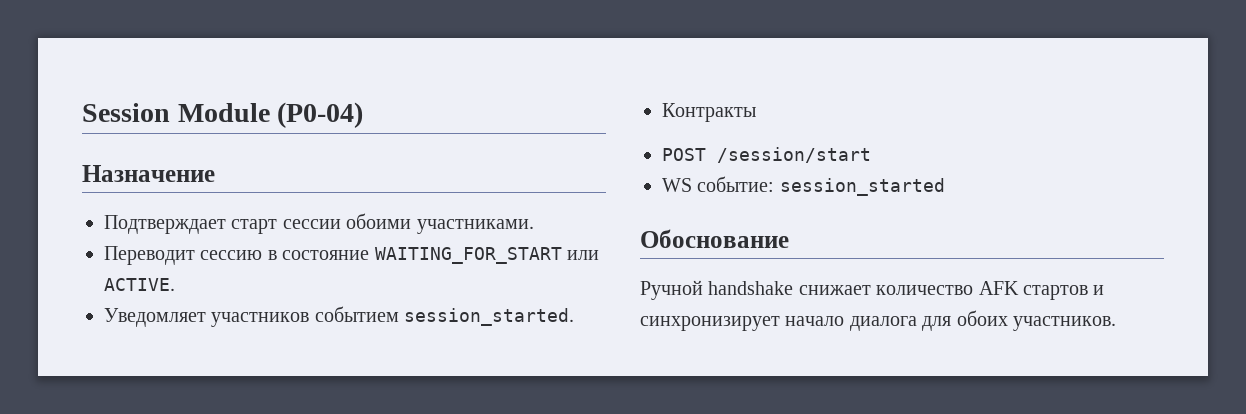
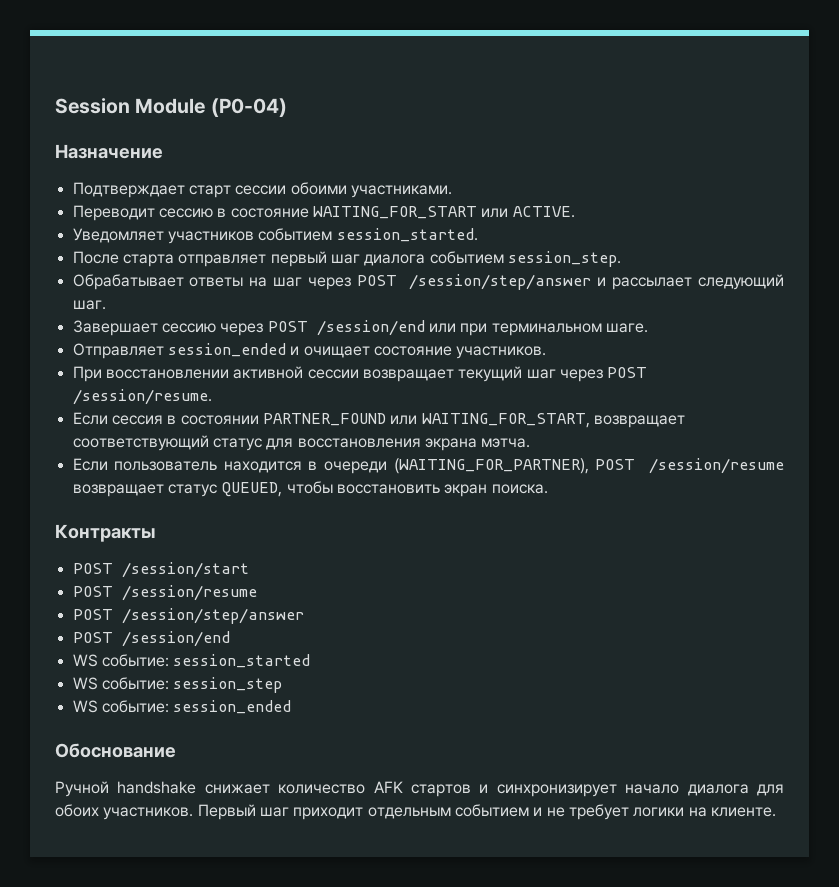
+ После старта отправляет первый шаг диалога событием session_step.
+ Обрабатывает ответы на шаг через POST /session/step/answer и рассылает следующий шаг.
+ Завершает сессию через POST /session/end или при терминальном шаге.
+ Отправляет session_ended и очищает состояние участников.
+ При восстановлении активной сессии возвращает текущий шаг через POST /session/resume.
+ Если сессия в состоянии PARTNER_FOUND или WAITING_FOR_START, возвращает соответствующий статус для восстановления экрана мэтча.
+ Если пользователь находится в очереди (WAITING_FOR_PARTNER), POST /session/resume возвращает статус QUEUED, чтобы восстановить экран поиска.
  Контракты
  POST /session/start
+ POST /session/resume
+ POST /session/step/answer
+ POST /session/end
  WS событие: session_started
+ WS событие: session_step
+ WS событие: session_ended
+ Первый шаг приходит отдельным событием и не требует логики на клиенте.

